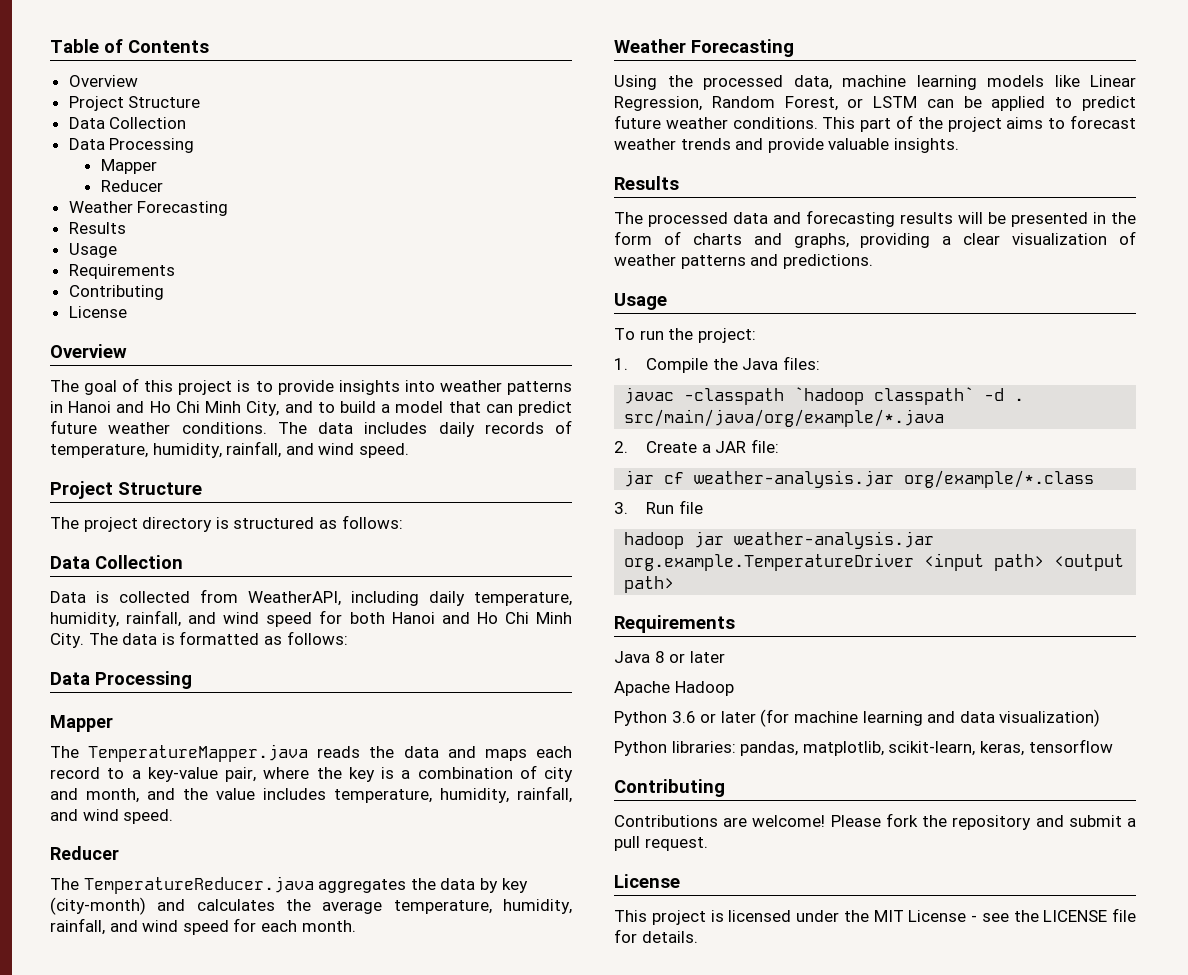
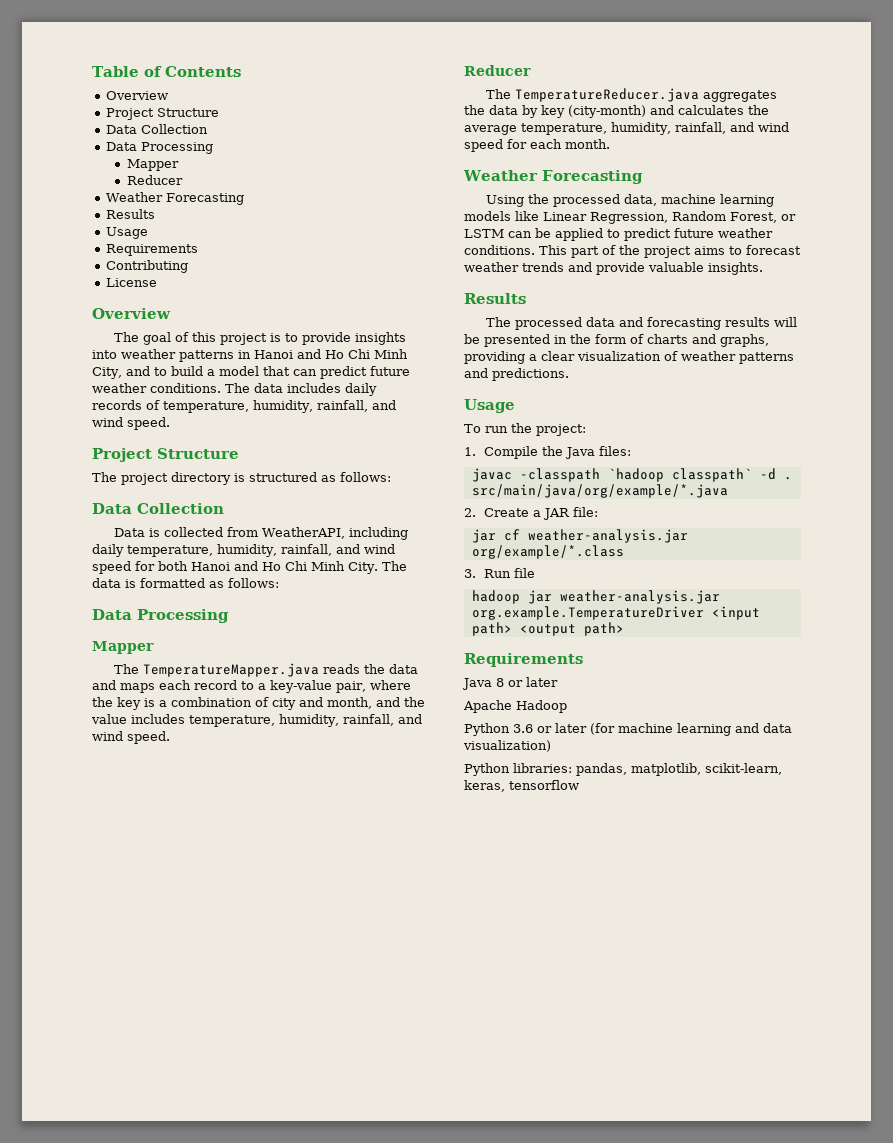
  Python libraries: pandas, matplotlib, scikit-learn, keras, tensorflow
- Contributing
- Contributions are welcome! Please fork the repository and submit a pull request.
- License
- This project is licensed under the MIT License - see the LICENSE file for details.

